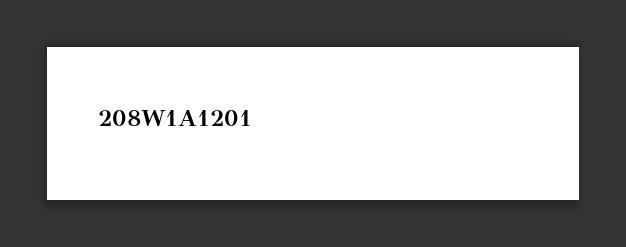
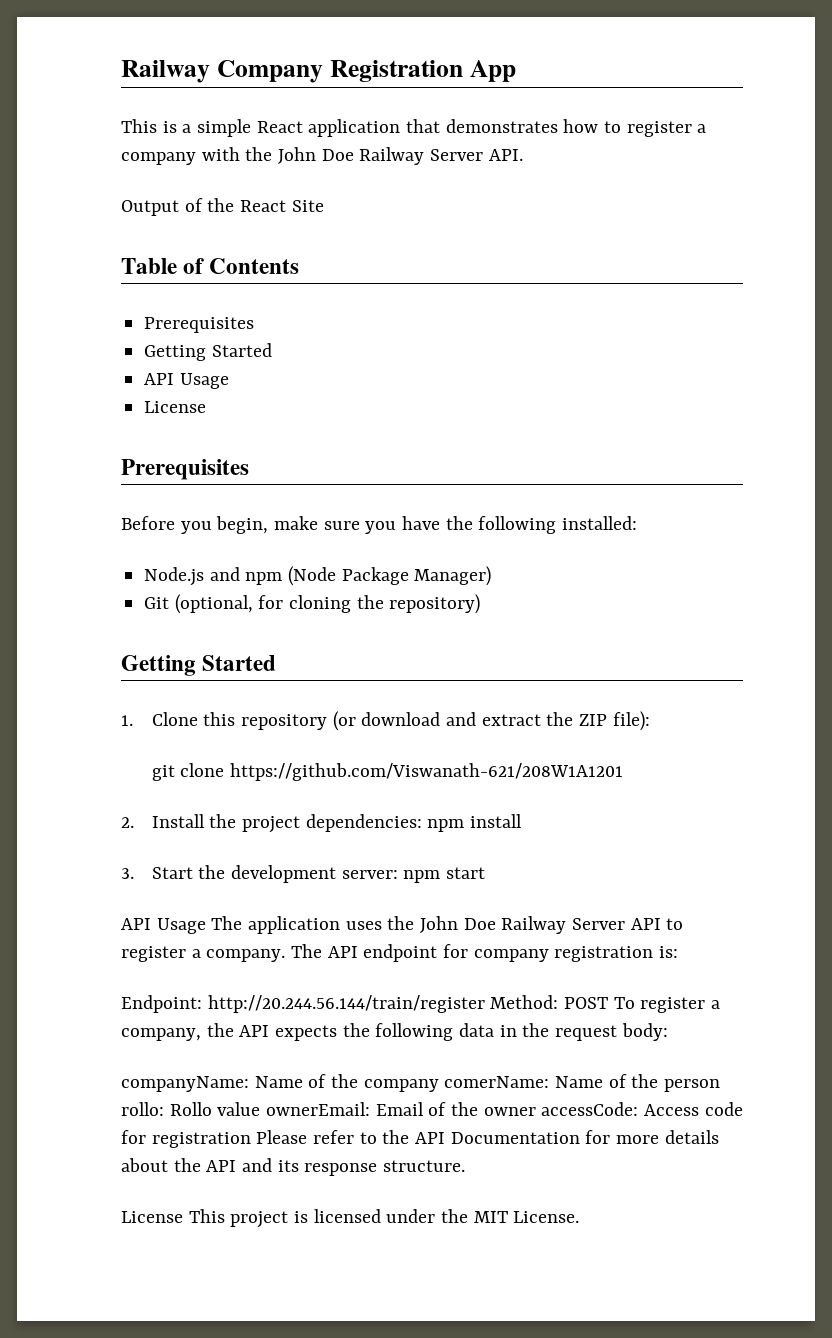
- 208W1A1201
+ Railway Company Registration App
+ This is a simple React application that demonstrates how to register a company with the John Doe Railway Server API.
+ Output of the React Site
+ Table of Contents
+ Prerequisites
+ Getting Started
+ API Usage
+ License
+ Prerequisites
+ Before you begin, make sure you have the following installed:
+ Node.js and npm (Node Package Manager)
+ Git (optional, for cloning the repository)
+ Getting Started
+ 1. Clone this repository (or download and extract the ZIP file):
+ git clone https://github.com/Viswanath-621/208W1A1201
+ 2. Install the project dependencies: npm install
+ 3. Start the development server: npm start
+ API Usage The application uses the John Doe Railway Server API to register a company. The API endpoint for company registration is:
+ Endpoint: http://20.244.56.144/train/register Method: POST To register a company, the API expects the following data in the request body:
+ companyName: Name of the company comerName: Name of the person rollo: Rollo value ownerEmail: Email of the owner accessCode: Access code for registration Please refer to the API Documentation for more details about the API and its response structure.
+ License This project is licensed under the MIT License.

